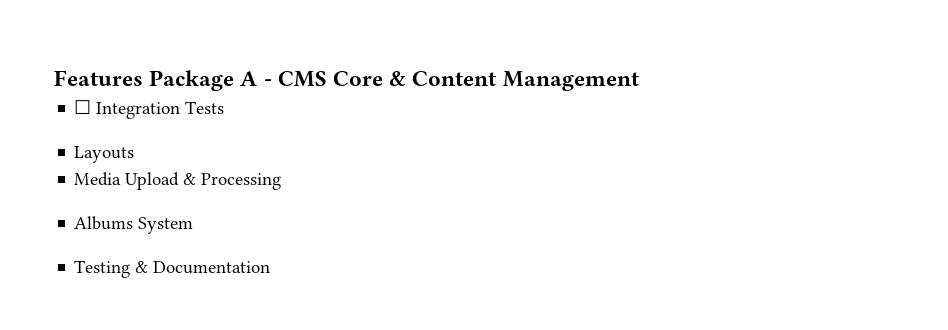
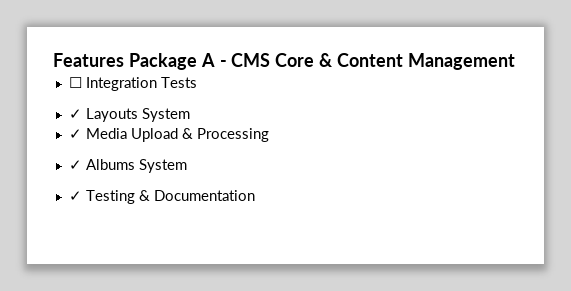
- Layouts
- Media Upload & Processing
+ ✓ Layouts System
+ ✓ Media Upload & Processing
- Albums System
+ ✓ Albums System
- Testing & Documentation
+ ✓ Testing & Documentation

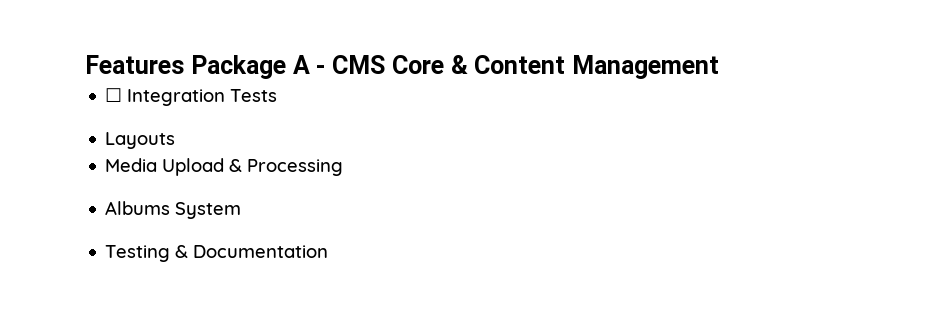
- ✓ Layouts System
- ✓ Media Upload & Processing
+ Layouts
+ Media Upload & Processing
- ✓ Albums System
+ Albums System
- ✓ Testing & Documentation
+ Testing & Documentation

